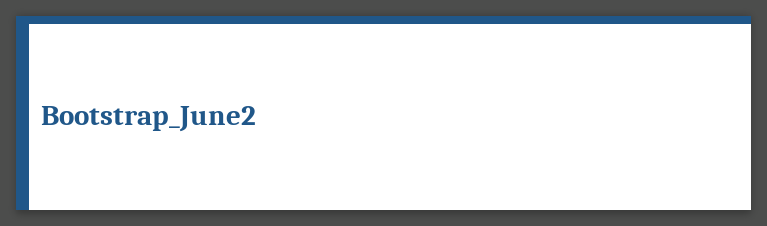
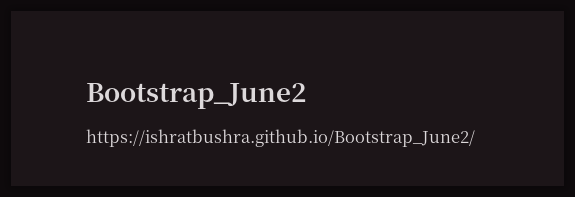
+ https://ishratbushra.github.io/Bootstrap_June2/

